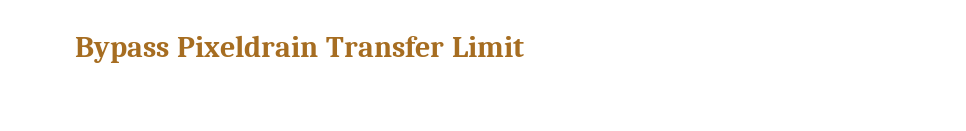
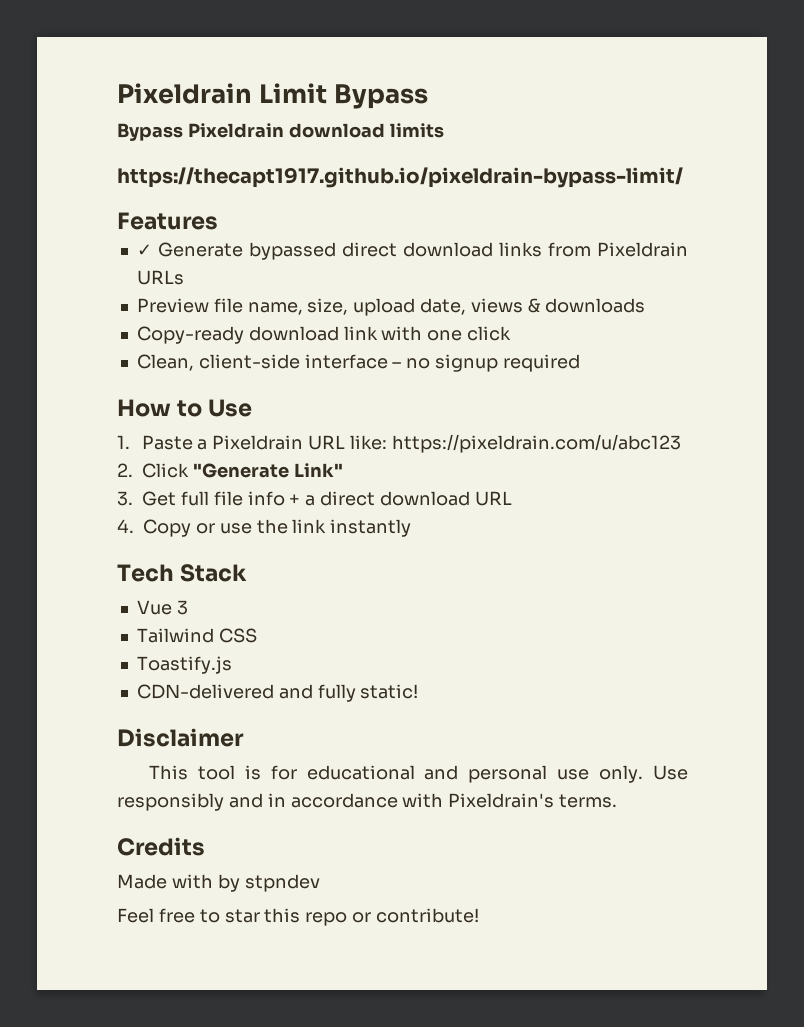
- Bypass Pixeldrain Transfer Limit
+ Pixeldrain Limit Bypass
+ Bypass Pixeldrain download limits
+ https://thecapt1917.github.io/pixeldrain-bypass-limit/
+ Features
+ ✓ Generate bypassed direct download links from Pixeldrain URLs
+ Preview file name, size, upload date, views & downloads
+ Copy-ready download link with one click
+ Clean, client-side interface – no signup required
+ How to Use
+ 1. Paste a Pixeldrain URL like: https://pixeldrain.com/u/abc123
+ 2. Click "Generate Link"
+ 3. Get full file info + a direct download URL
+ 4. Copy or use the link instantly
+ Tech Stack
+ Vue 3
+ Tailwind CSS
+ Toastify.js
+ CDN-delivered and fully static!
+ Disclaimer
+ This tool is for educational and personal use only. Use responsibly and in accordance with Pixeldrain's terms.
+ Credits
+ Made with by stpndev
+ Feel free to star this repo or contribute!

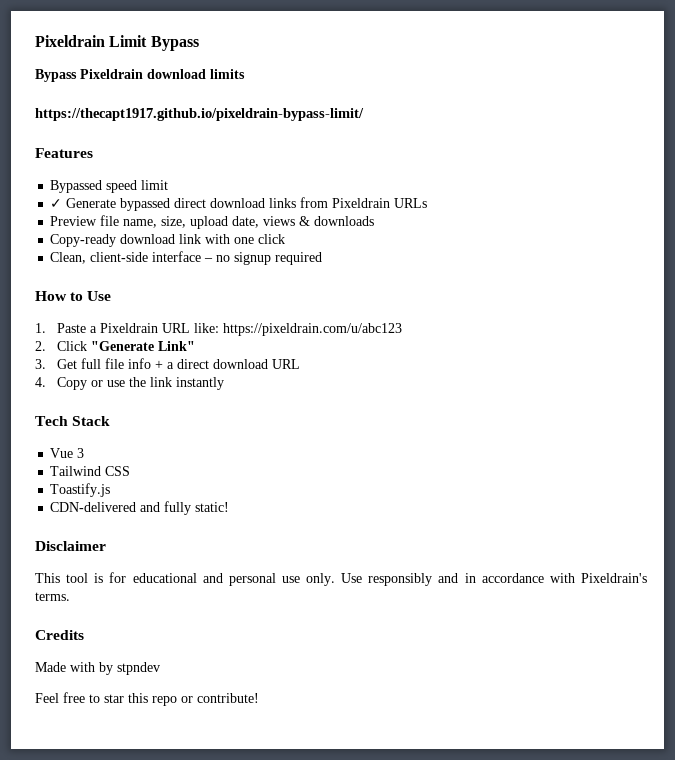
+ Bypassed speed limit

